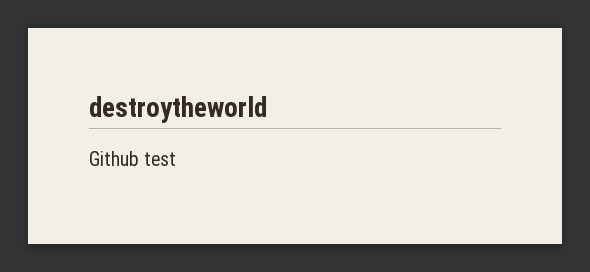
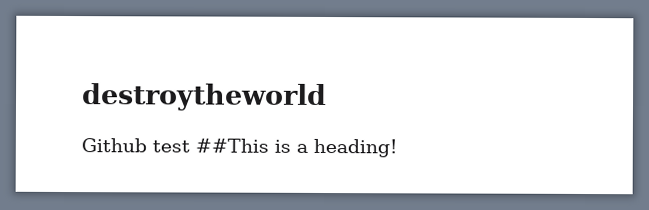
- Github test
+ Github test ##This is a heading!

